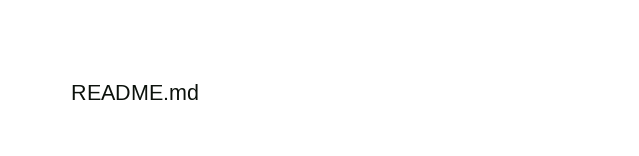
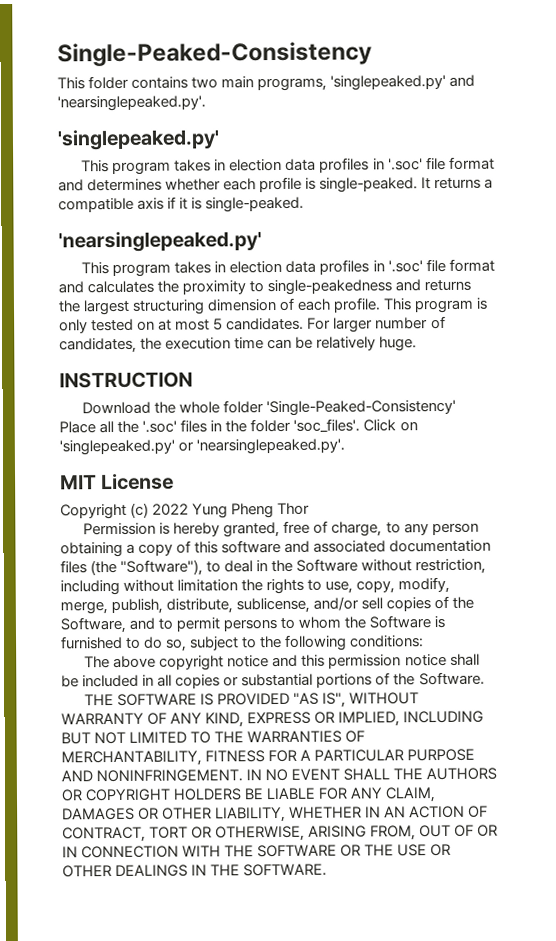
- README.md
+ Single-Peaked-Consistency
+ This folder contains two main programs, 'singlepeaked.py' and 'nearsinglepeaked.py'.
+ 'singlepeaked.py'
+ This program takes in election data profiles in '.soc' file format and determines whether each profile is single-peaked. It returns a compatible axis if it is single-peaked.
+ 'nearsinglepeaked.py'
+ This program takes in election data profiles in '.soc' file format and calculates the proximity to single-peakedness and returns the largest structuring dimension of each profile. This program is only tested on at most 5 candidates. For larger number of candidates, the execution time can be relatively huge.
+ INSTRUCTION
+ Download the whole folder 'Single-Peaked-Consistency' Place all the '.soc' files in the folder 'soc_files'. Click on 'singlepeaked.py' or 'nearsinglepeaked.py'.
+ MIT License
+ Copyright (c) 2022 Yung Pheng Thor
+ Permission is hereby granted, free of charge, to any person obtaining a copy of this software and associated documentation files (the "Software"), to deal in the Software without restriction, including without limitation the rights to use, copy, modify, merge, publish, distribute, sublicense, and/or sell copies of the Software, and to permit persons to whom the Software is furnished to do so, subject to the following conditions:
+ The above copyright notice and this permission notice shall be included in all copies or substantial portions of the Software.
+ THE SOFTWARE IS PROVIDED "AS IS", WITHOUT WARRANTY OF ANY KIND, EXPRESS OR IMPLIED, INCLUDING BUT NOT LIMITED TO THE WARRANTIES OF MERCHANTABILITY, FITNESS FOR A PARTICULAR PURPOSE AND NONINFRINGEMENT. IN NO EVENT SHALL THE AUTHORS OR COPYRIGHT HOLDERS BE LIABLE FOR ANY CLAIM, DAMAGES OR OTHER LIABILITY, WHETHER IN AN ACTION OF CONTRACT, TORT OR OTHERWISE, ARISING FROM, OUT OF OR IN CONNECTION WITH THE SOFTWARE OR THE USE OR OTHER DEALINGS IN THE SOFTWARE.

